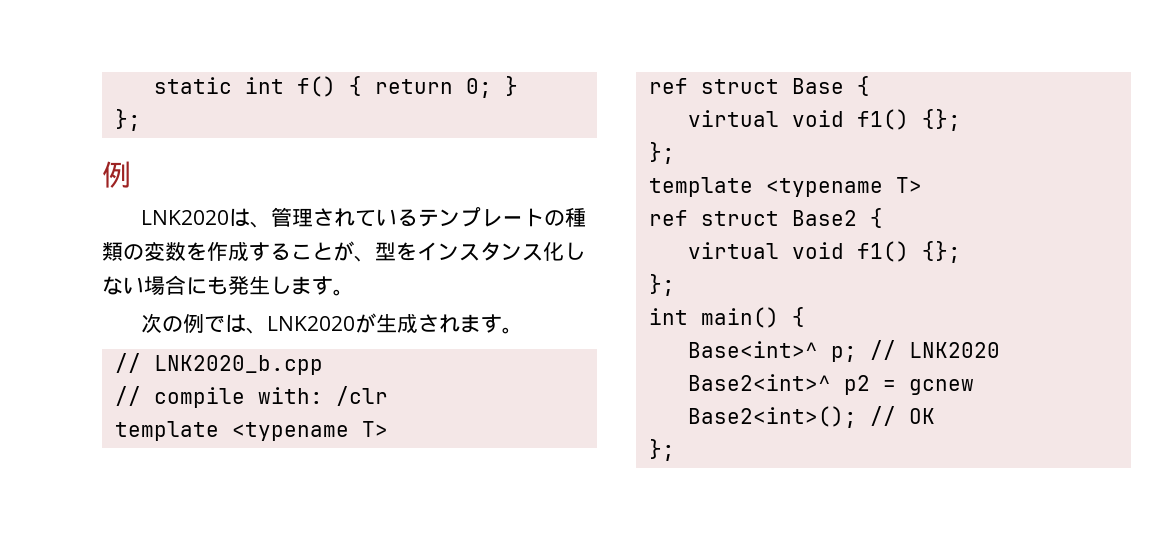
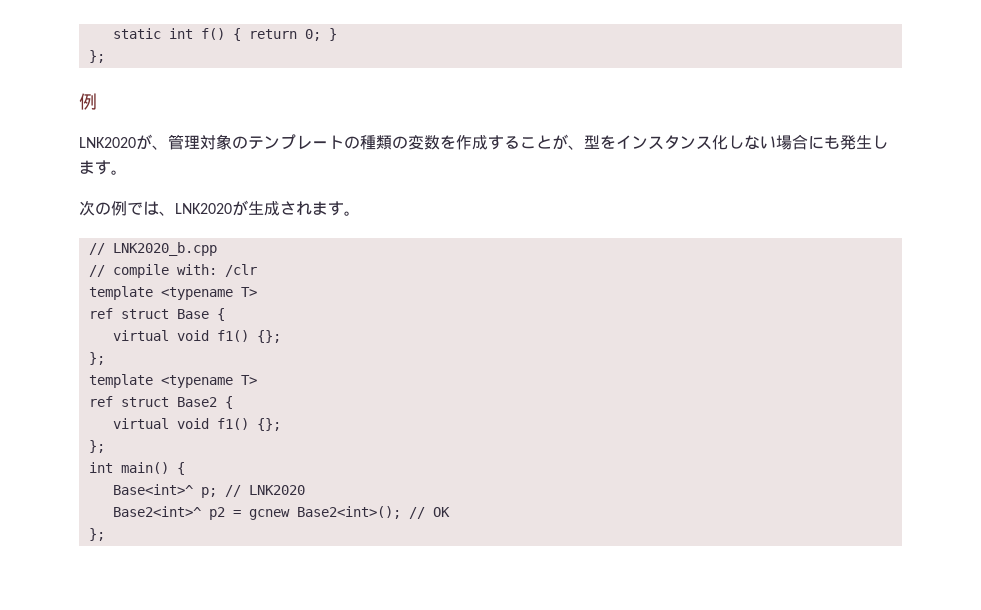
- LNK2020は、管理されているテンプレートの種類の変数を作成することが、型をインスタンス化しない場合にも発生します。
+ LNK2020が、管理対象のテンプレートの種類の変数を作成することが、型をインスタンス化しない場合にも発生します。

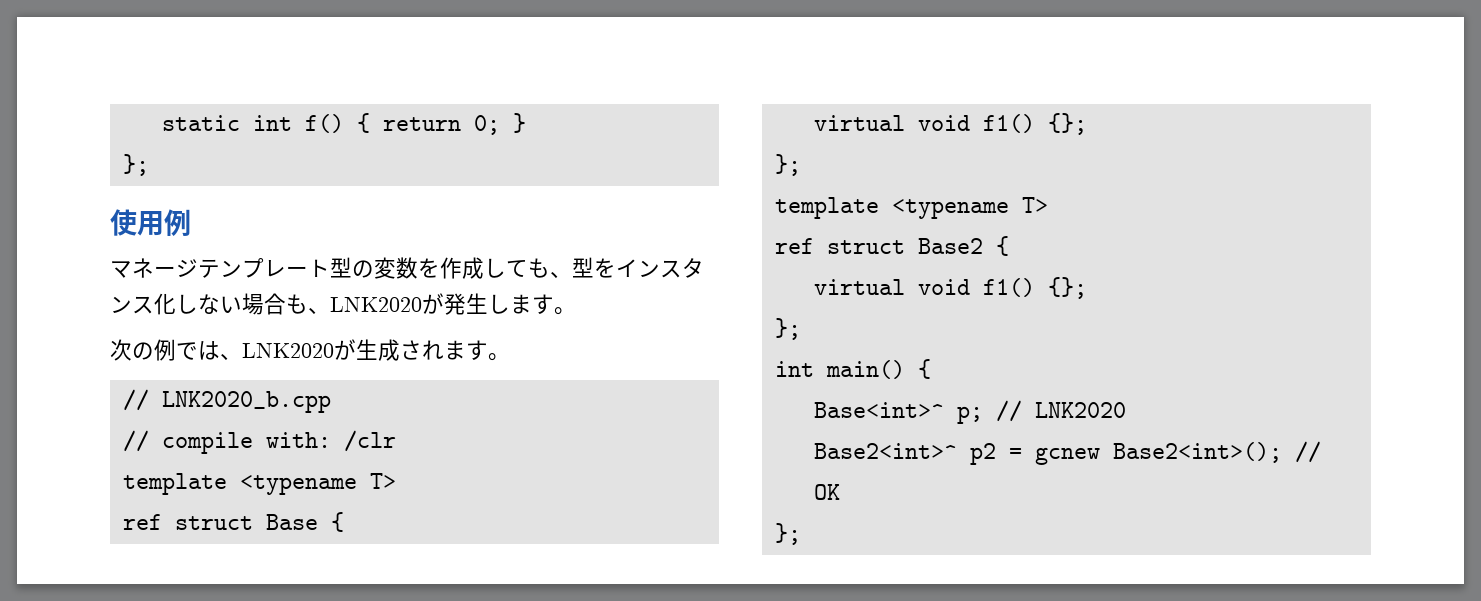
  static int f() { return 0; }
  };
- 例
+ 使用例
- LNK2020が、管理対象のテンプレートの種類の変数を作成することが、型をインスタンス化しない場合にも発生します。
+ マネージテンプレート型の変数を作成しても、型をインスタンス化しない場合も、LNK2020が発生します。

